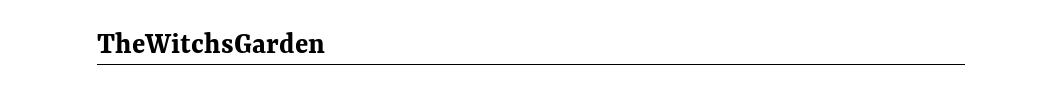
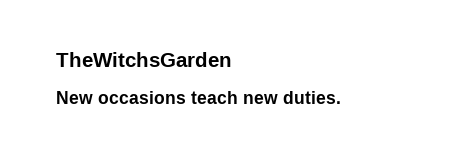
+ New occasions teach new duties.

